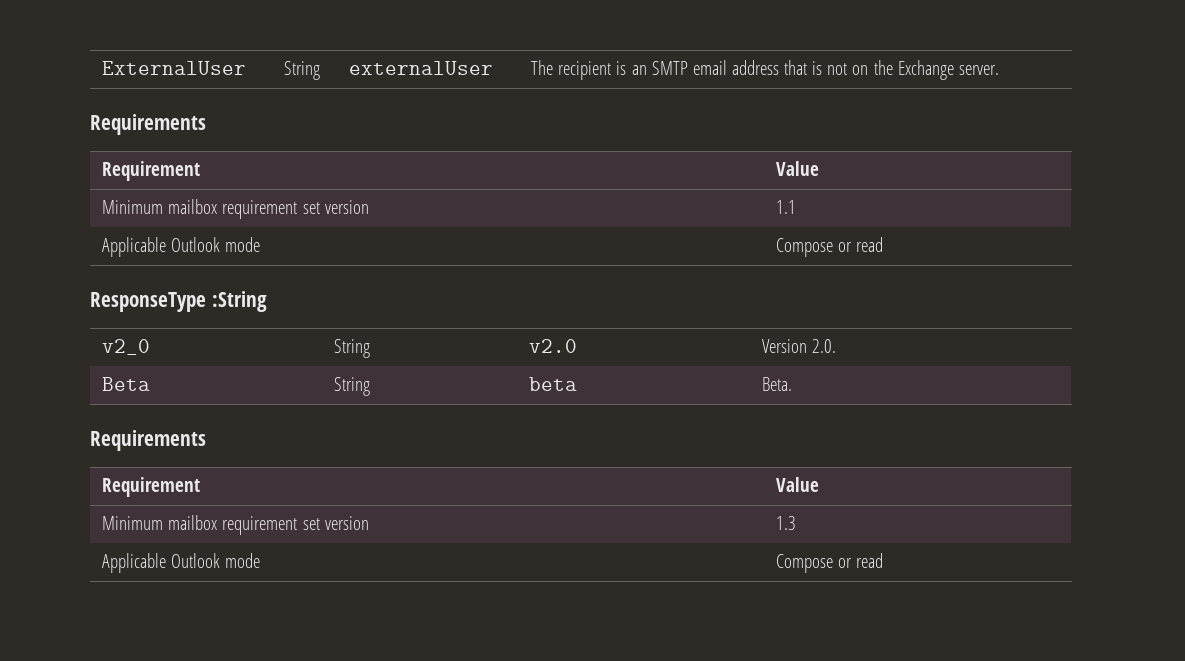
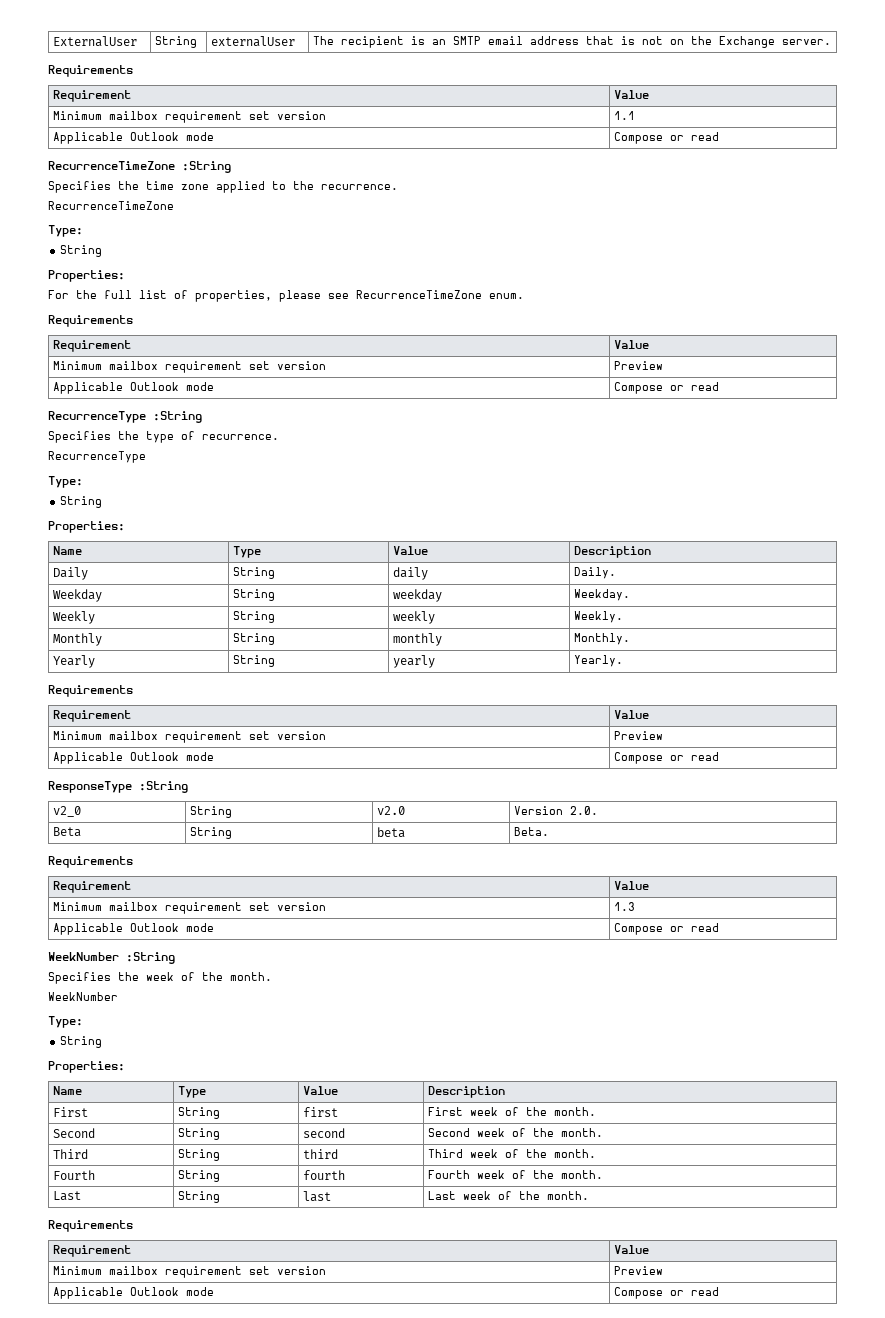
+ RecurrenceTimeZone :String
+ Specifies the time zone applied to the recurrence.
+ RecurrenceTimeZone
+ Type:
+ String
+ Properties:
+ For the full list of properties, please see RecurrenceTimeZone enum.
+ Requirements
+ Requirement | Value
+ Minimum mailbox requirement set version | Preview
+ Applicable Outlook mode | Compose or read
+ RecurrenceType :String
+ Specifies the type of recurrence.
+ RecurrenceType
+ Type:
+ String
+ Properties:
+ Name | Type | Value | Description
+ Daily | String | daily | Daily.
+ Weekday | String | weekday | Weekday.
+ Weekly | String | weekly | Weekly.
+ Monthly | String | monthly | Monthly.
+ Yearly | String | yearly | Yearly.
+ Requirements
+ Requirement | Value
+ Minimum mailbox requirement set version | Preview
+ Applicable Outlook mode | Compose or read
+ WeekNumber :String
+ Specifies the week of the month.
+ WeekNumber
+ Type:
+ String
+ Properties:
+ Name | Type | Value | Description
+ First | String | first | First week of the month.
+ Second | String | second | Second week of the month.
+ Third | String | third | Third week of the month.
+ Fourth | String | fourth | Fourth week of the month.
+ Last | String | last | Last week of the month.
+ Requirements
+ Requirement | Value
+ Minimum mailbox requirement set version | Preview
+ Applicable Outlook mode | Compose or read

